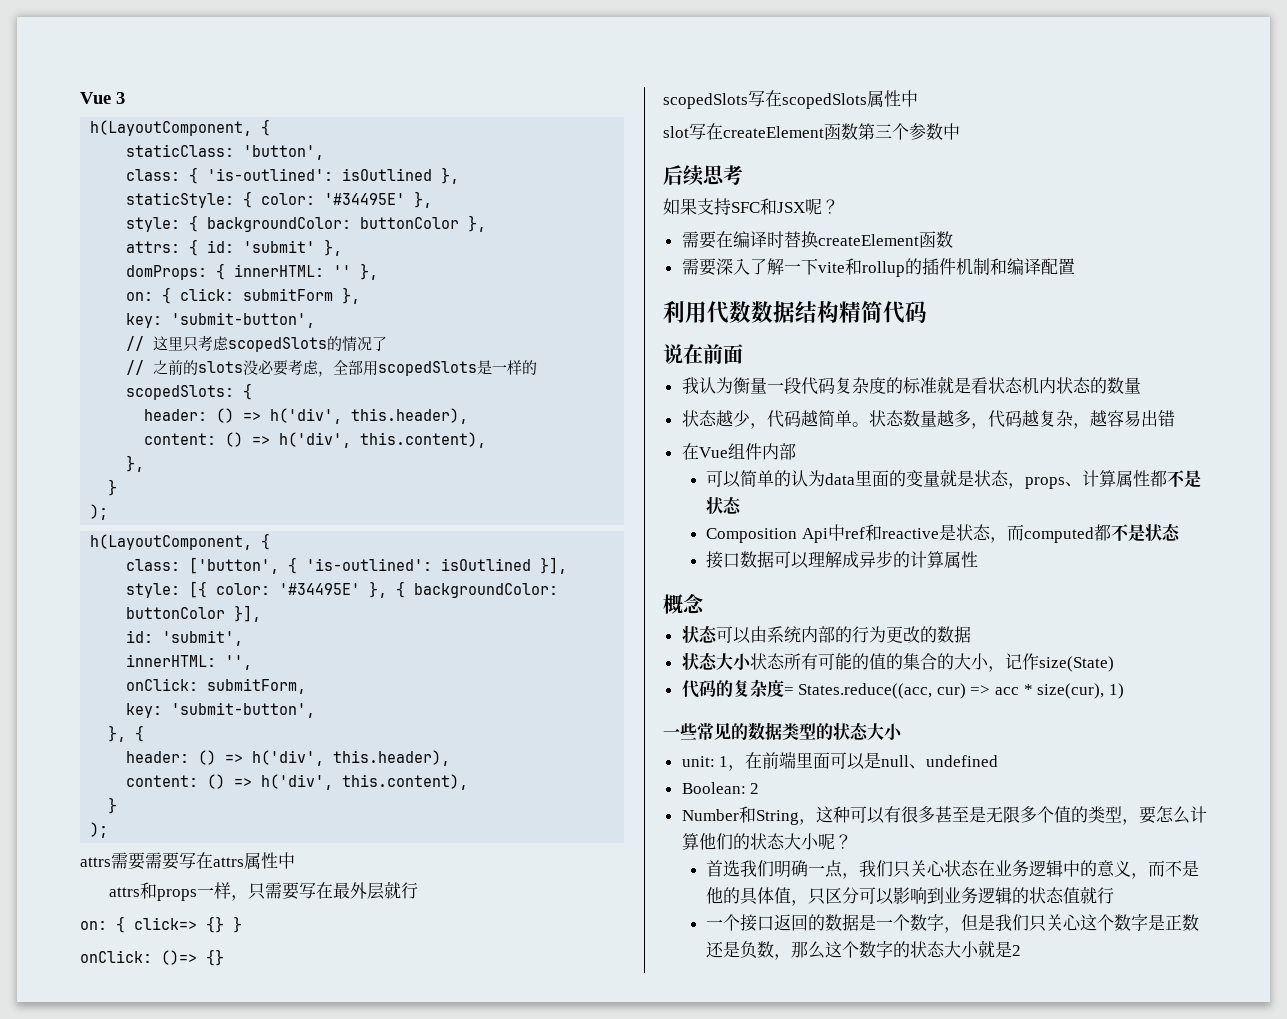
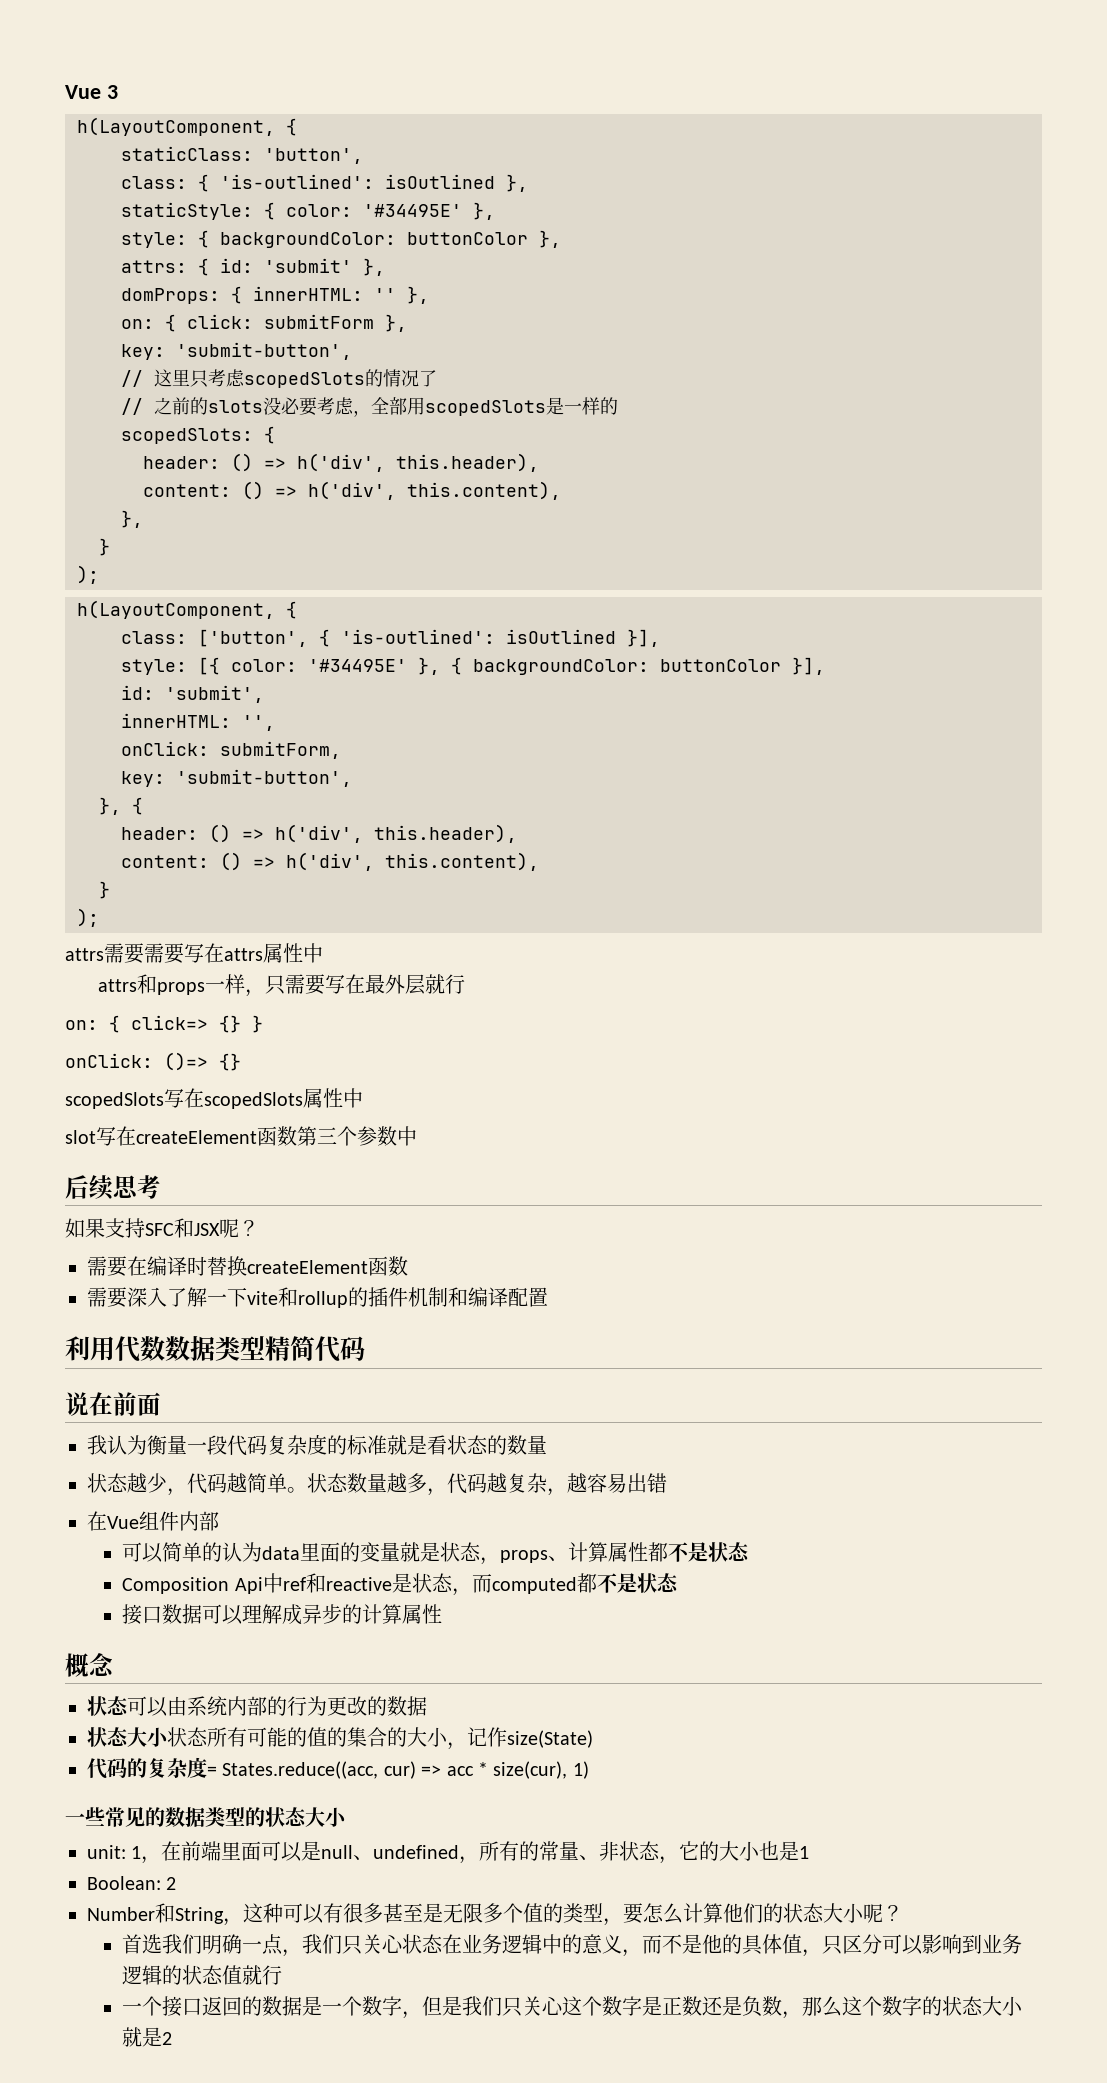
- 利用代数数据结构精简代码
+ 利用代数数据类型精简代码
- 我认为衡量一段代码复杂度的标准就是看状态机内状态的数量
+ 我认为衡量一段代码复杂度的标准就是看状态的数量
- unit: 1，在前端里面可以是null、undefined
+ unit: 1，在前端里面可以是null、undefined，所有的常量、非状态，它的大小也是1

